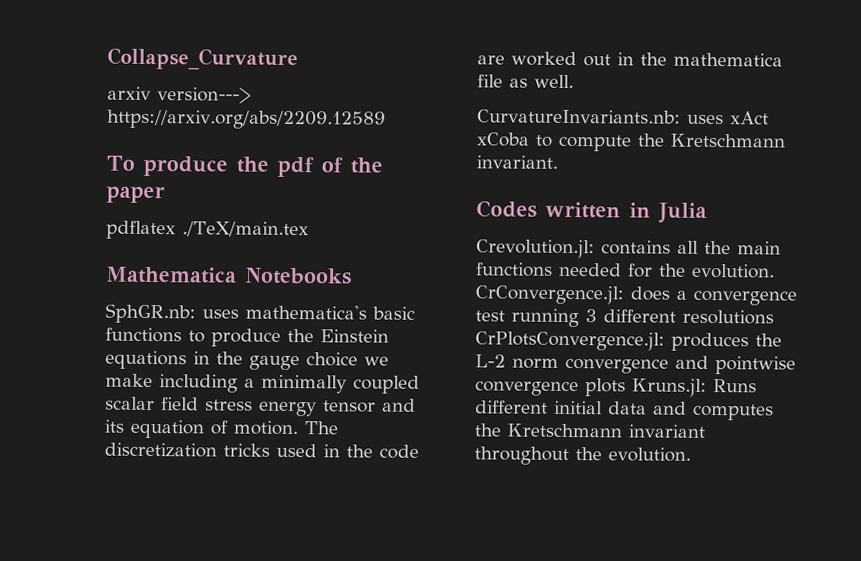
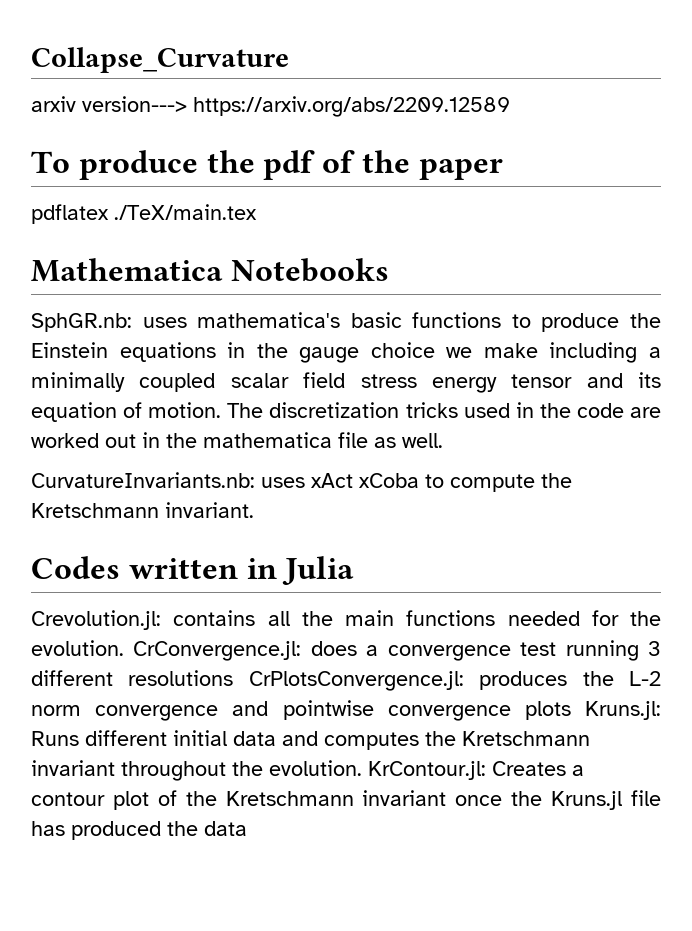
+ KrContour.jl: Creates a contour plot of the Kretschmann invariant once the Kruns.jl file has produced the data

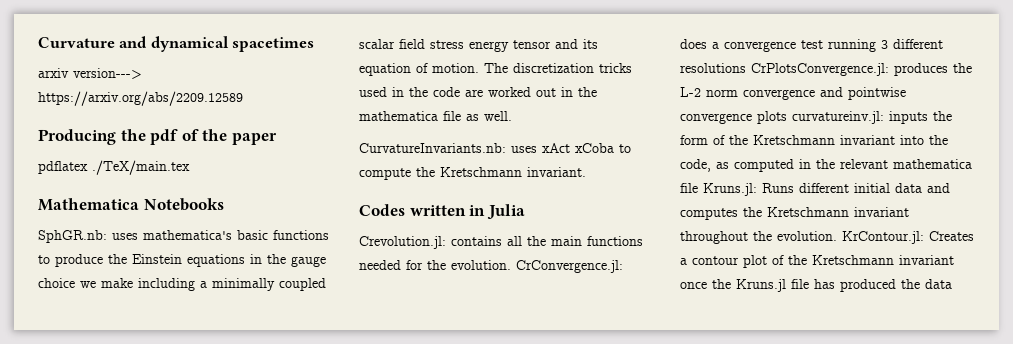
- Collapse_Curvature
+ Curvature and dynamical spacetimes
- To produce the pdf of the paper
+ Producing the pdf of the paper
- CrConvergence.jl: does a convergence test running 3 different resolutions CrPlotsConvergence.jl: produces the L-2 norm convergence and pointwise convergence plots Kruns.jl: Runs different initial data and computes the Kretschmann invariant throughout the evolution.
+ CrConvergence.jl: does a convergence test running 3 different resolutions CrPlotsConvergence.jl: produces the L-2 norm convergence and pointwise convergence plots curvatureinv.jl: inputs the form of the Kretschmann invariant into the code, as computed in the relevant mathematica file Kruns.jl: Runs different initial data and computes the Kretschmann invariant throughout the evolution.

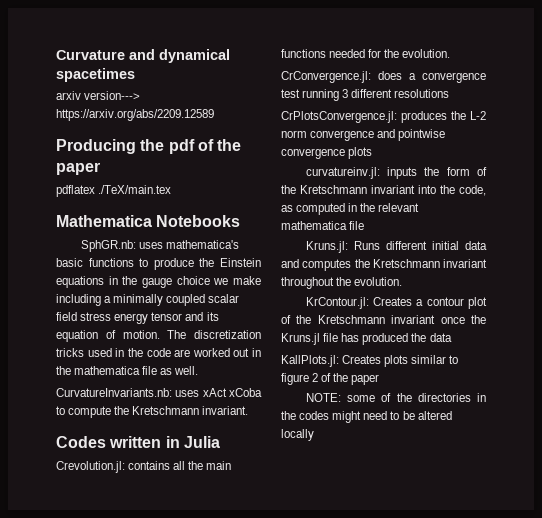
- contains all the main functions needed for the evolution. CrConvergence.jl:
+ contains all the main functions needed for the evolution.
+ CrConvergence.jl:
- does a convergence test running 3 different resolutions CrPlotsConvergence.jl:
+ does a convergence test running 3 different resolutions
+ CrPlotsConvergence.jl:
- produces the L-2 norm convergence and pointwise convergence plots curvatureinv.jl:
+ produces the L-2 norm convergence and pointwise convergence plots
+ curvatureinv.jl:
- inputs the form of the Kretschmann invariant into the code, as computed in the relevant mathematica file Kruns.jl:
+ inputs the form of the Kretschmann invariant into the code, as computed in the relevant mathematica file
+ Kruns.jl:
- Runs different initial data and computes the Kretschmann invariant throughout the evolution. KrContour.jl:
+ Runs different initial data and computes the Kretschmann invariant throughout the evolution.
+ KrContour.jl:
+ KallPlots.jl: Creates plots similar to figure 2 of the paper
+ NOTE: some of the directories in the codes might need to be altered locally

